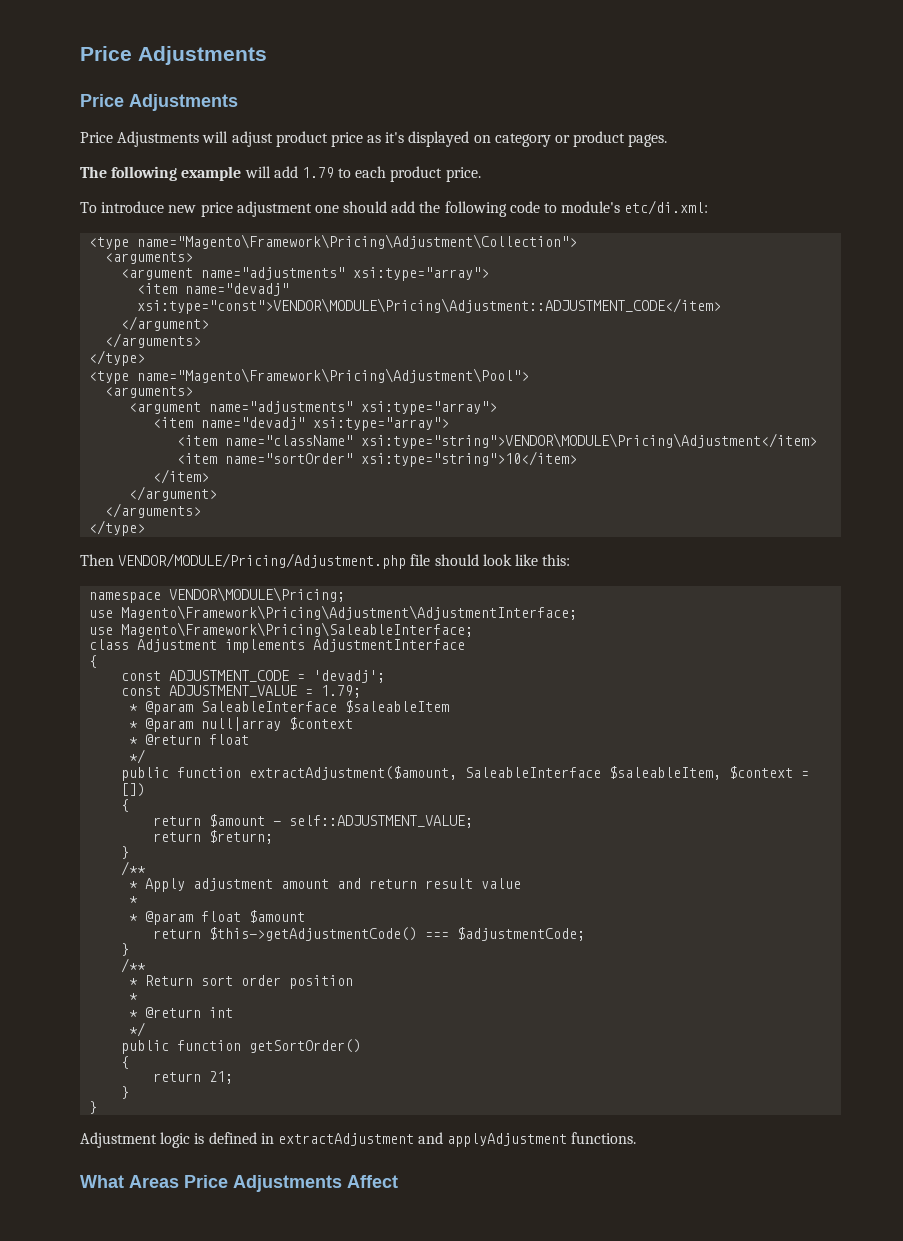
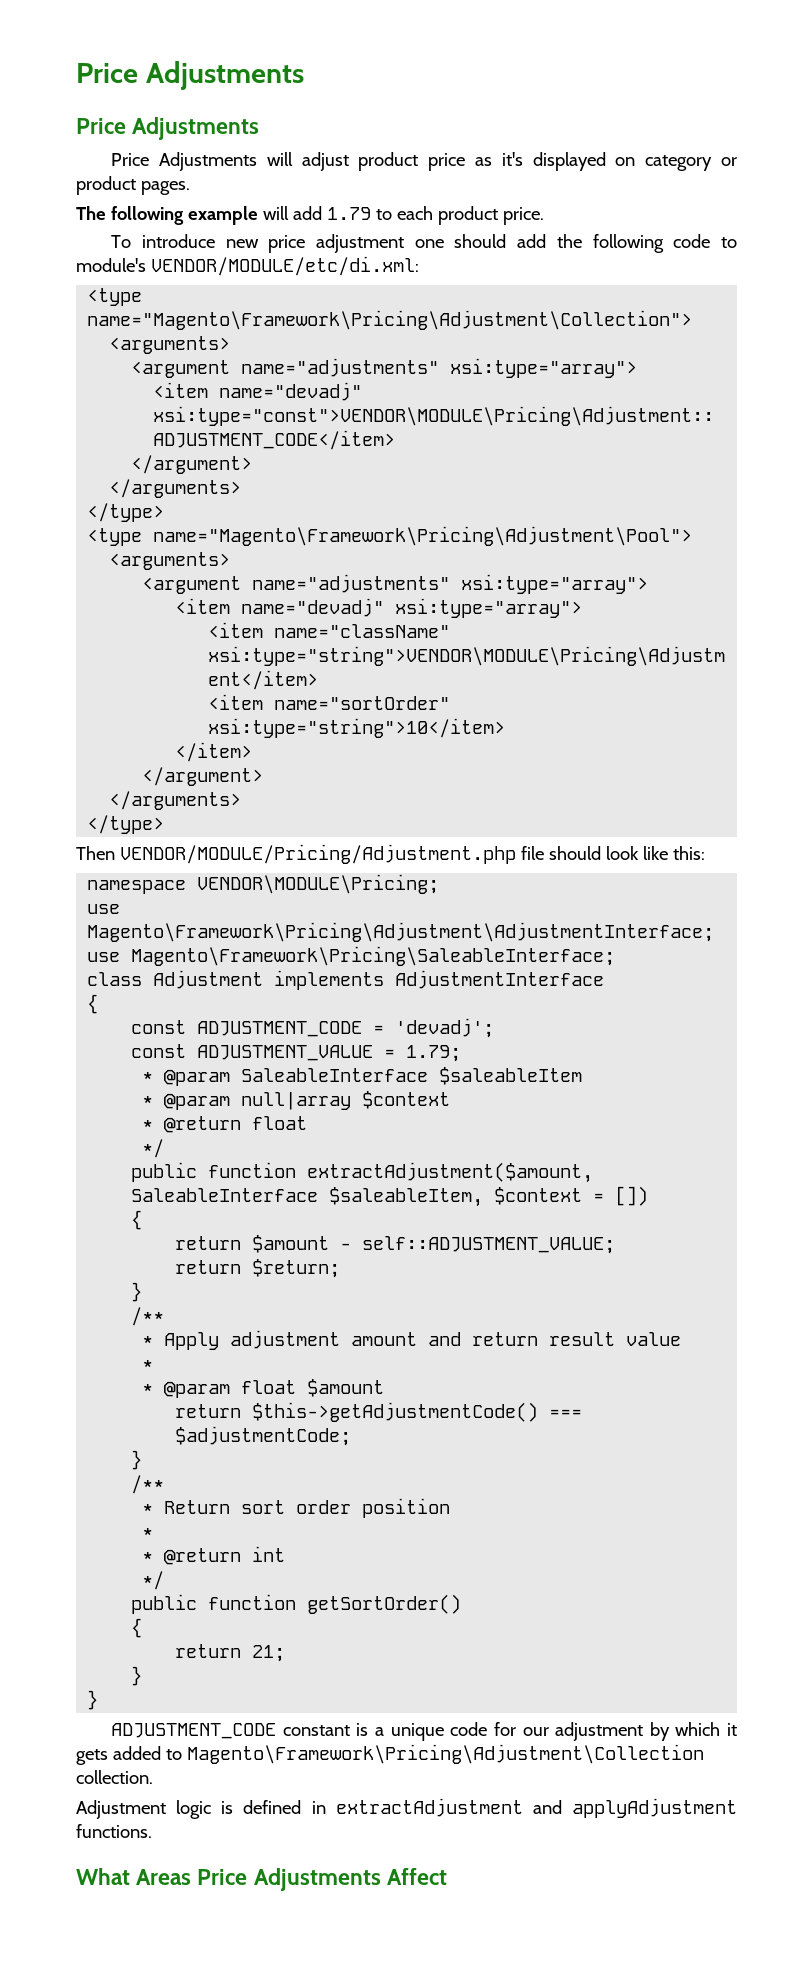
- To introduce new price adjustment one should add the following code to module's etc/di.xml:
+ To introduce new price adjustment one should add the following code to module's VENDOR/MODULE/etc/di.xml:
+ ADJUSTMENT_CODE constant is a unique code for our adjustment by which it gets added to Magento\Framework\Pricing\Adjustment\Collection collection.

